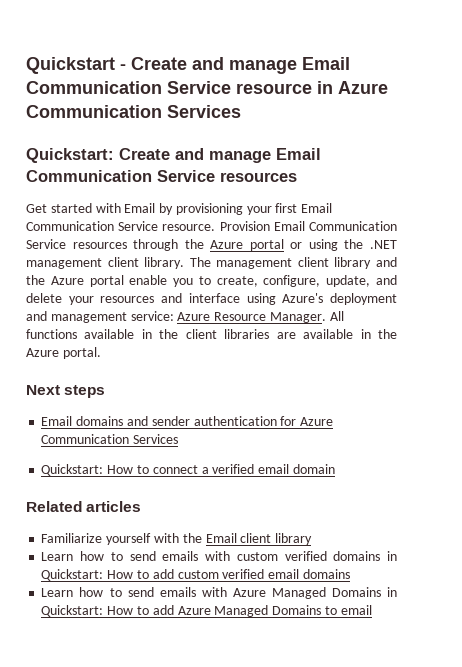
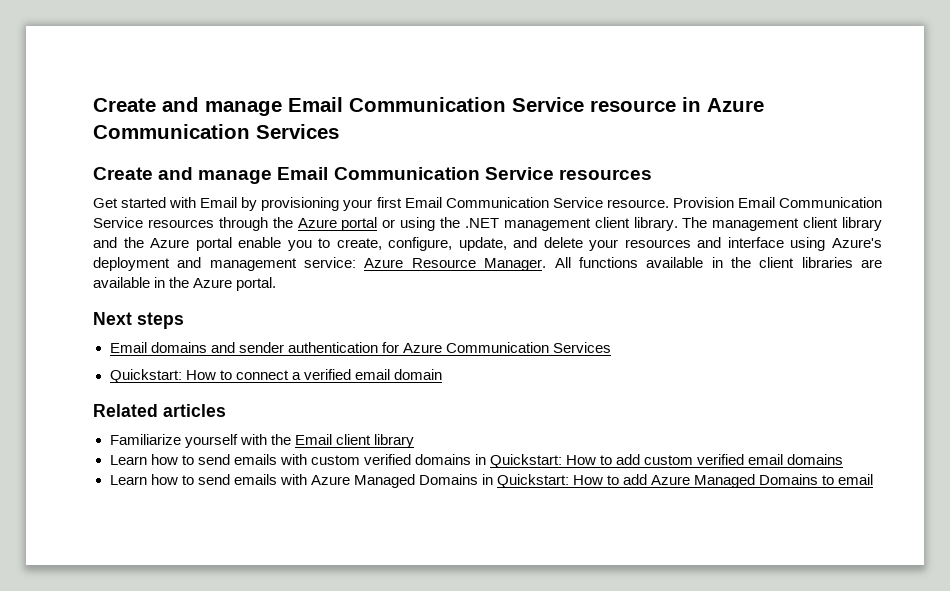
- Quickstart - Create and manage Email Communication Service resource in Azure Communication Services
+ Create and manage Email Communication Service resource in Azure Communication Services
- Quickstart: Create and manage Email Communication Service resources
+ Create and manage Email Communication Service resources

